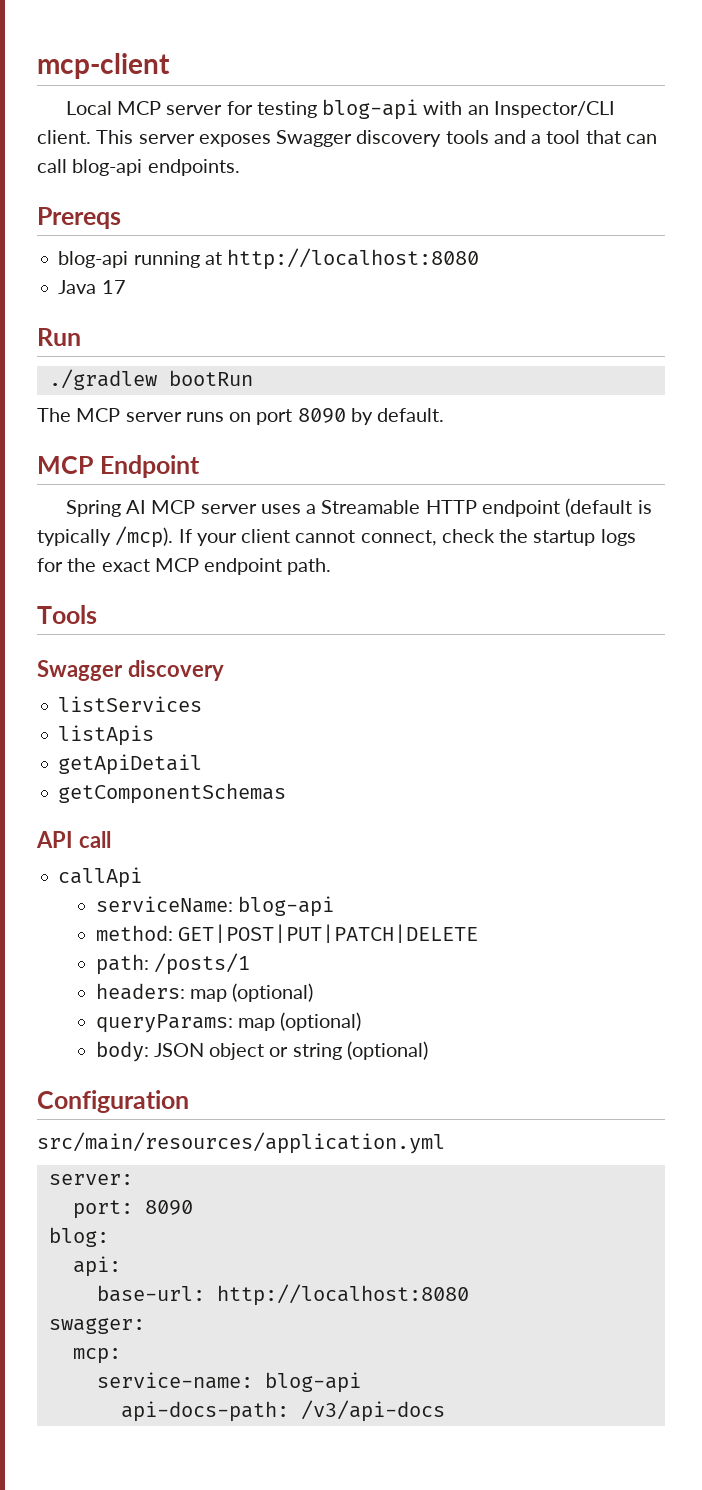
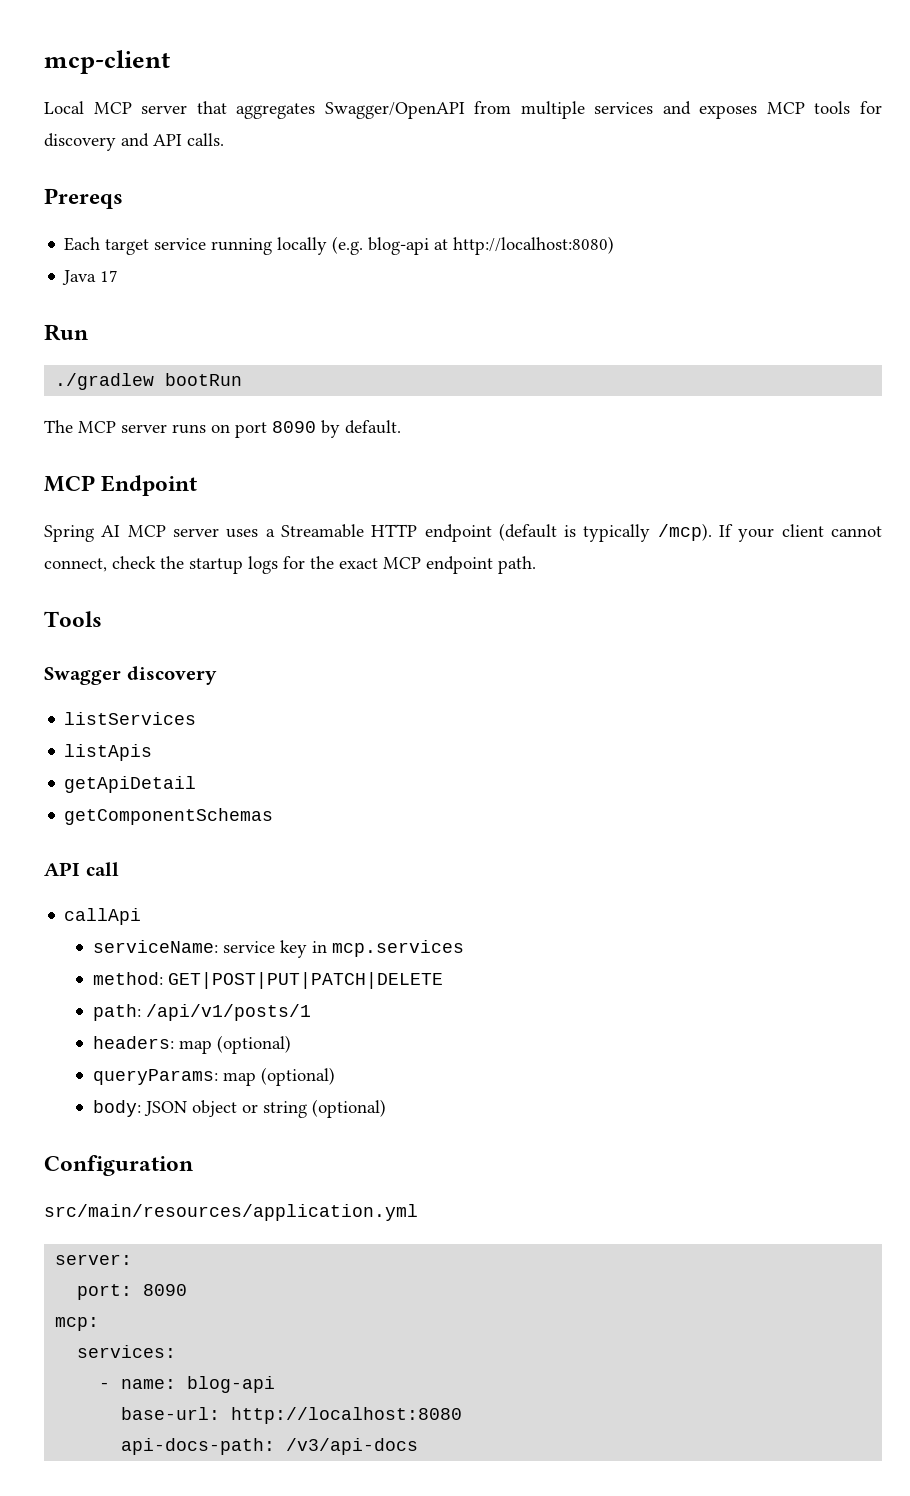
- Local MCP server for testing blog-api with an Inspector/CLI client. This server exposes Swagger discovery tools and a tool that can call blog-api endpoints.
+ Local MCP server that aggregates Swagger/OpenAPI from multiple services and exposes MCP tools for discovery and API calls.
  Prereqs
- blog-api running at http://localhost:8080
+ Each target service running locally (e.g. blog-api at http://localhost:8080)
- serviceName: blog-api
+ serviceName: service key in mcp.services
- path: /posts/1
+ path: /api/v1/posts/1
- blog:
- api:
+ mcp:
+ services:
+ - name: blog-api
  base-url: http://localhost:8080
- swagger:
- mcp:
- service-name: blog-api

